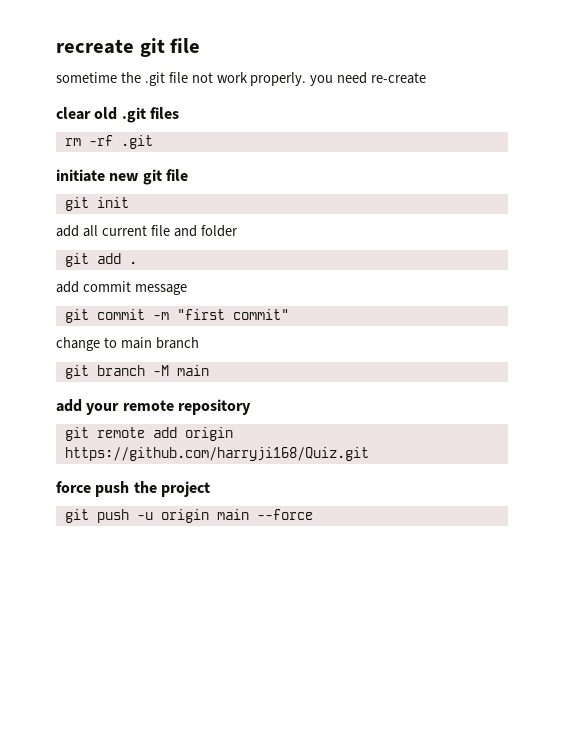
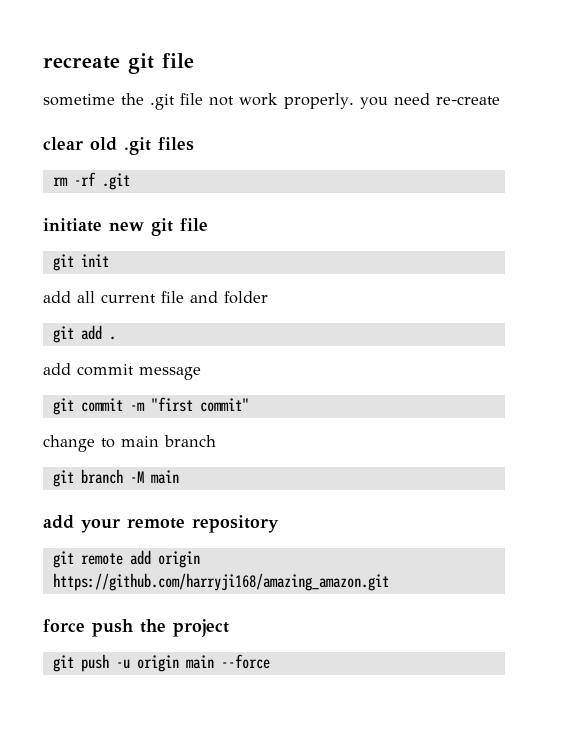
- git remote add origin https://github.com/harryji168/Quiz.git
+ git remote add origin https://github.com/harryji168/amazing_amazon.git

